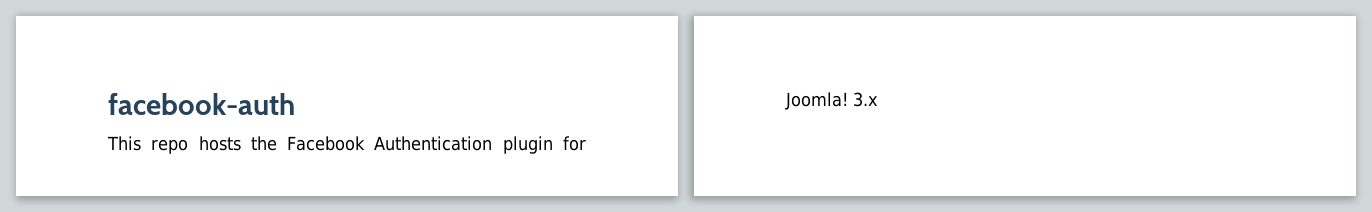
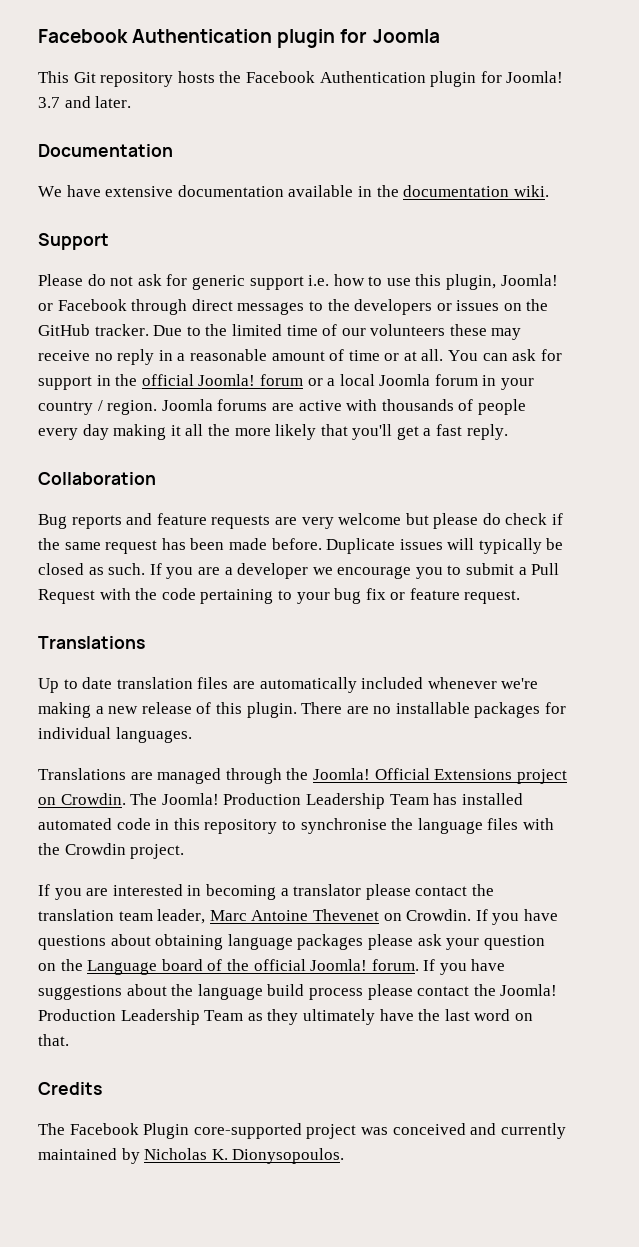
- facebook-auth
+ Facebook Authentication plugin for Joomla
- This repo hosts the Facebook Authentication plugin for Joomla!
+ This Git repository hosts the Facebook Authentication plugin for Joomla!
- 3.x
+ 3.7 and later.
+ Documentation
+ We have extensive documentation available in the documentation wiki.
+ Support
+ Please do not ask for generic support i.e. how to use this plugin, Joomla! or Facebook through direct messages to the developers or issues on the GitHub tracker. Due to the limited time of our volunteers these may receive no reply in a reasonable amount of time or at all. You can ask for support in the official Joomla! forum or a local Joomla forum in your country / region. Joomla forums are active with thousands of people every day making it all the more likely that you'll get a fast reply.
+ Collaboration
+ Bug reports and feature requests are very welcome but please do check if the same request has been made before. Duplicate issues will typically be closed as such. If you are a developer we encourage you to submit a Pull Request with the code pertaining to your bug fix or feature request.
+ Translations
+ Up to date translation files are automatically included whenever we're making a new release of this plugin. There are no installable packages for individual languages.
+ Translations are managed through the Joomla! Official Extensions project on Crowdin. The Joomla! Production Leadership Team has installed automated code in this repository to synchronise the language files with the Crowdin project.
+ If you are interested in becoming a translator please contact the translation team leader, Marc Antoine Thevenet on Crowdin. If you have questions about obtaining language packages please ask your question on the Language board of the official Joomla! forum. If you have suggestions about the language build process please contact the Joomla! Production Leadership Team as they ultimately have the last word on that.
+ Credits
+ The Facebook Plugin core-supported project was conceived and currently maintained by Nicholas K. Dionysopoulos.

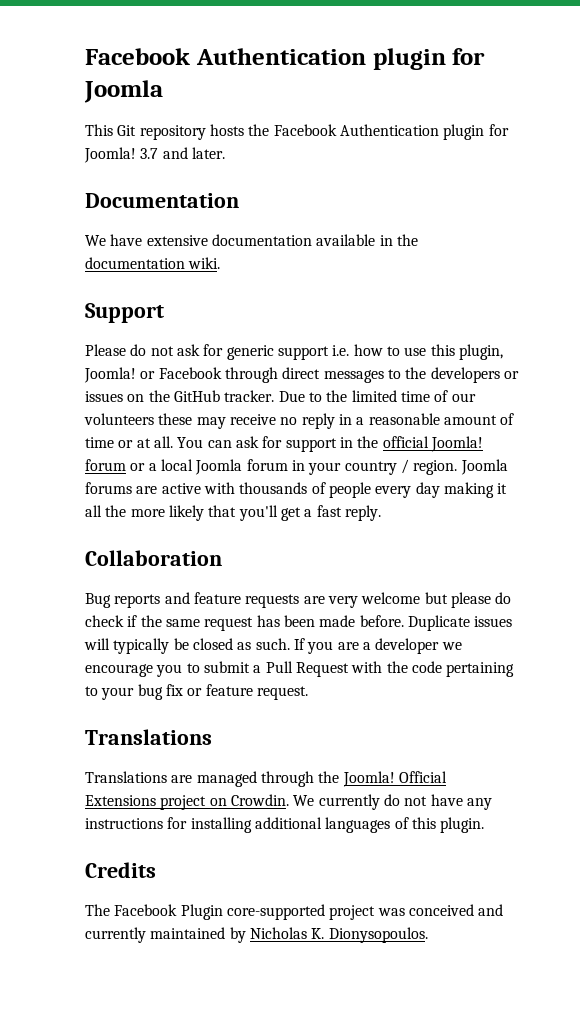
- Up to date translation files are automatically included whenever we're making a new release of this plugin. There are no installable packages for individual languages.
- The Joomla! Production Leadership Team has installed automated code in this repository to synchronise the language files with the Crowdin project.
- If you are interested in becoming a translator please contact the translation team leader, Marc Antoine Thevenet on Crowdin. If you have questions about obtaining language packages please ask your question on the Language board of the official Joomla! forum. If you have suggestions about the language build process please contact the Joomla! Production Leadership Team as they ultimately have the last word on that.
+ We currently do not have any instructions for installing additional languages of this plugin.

